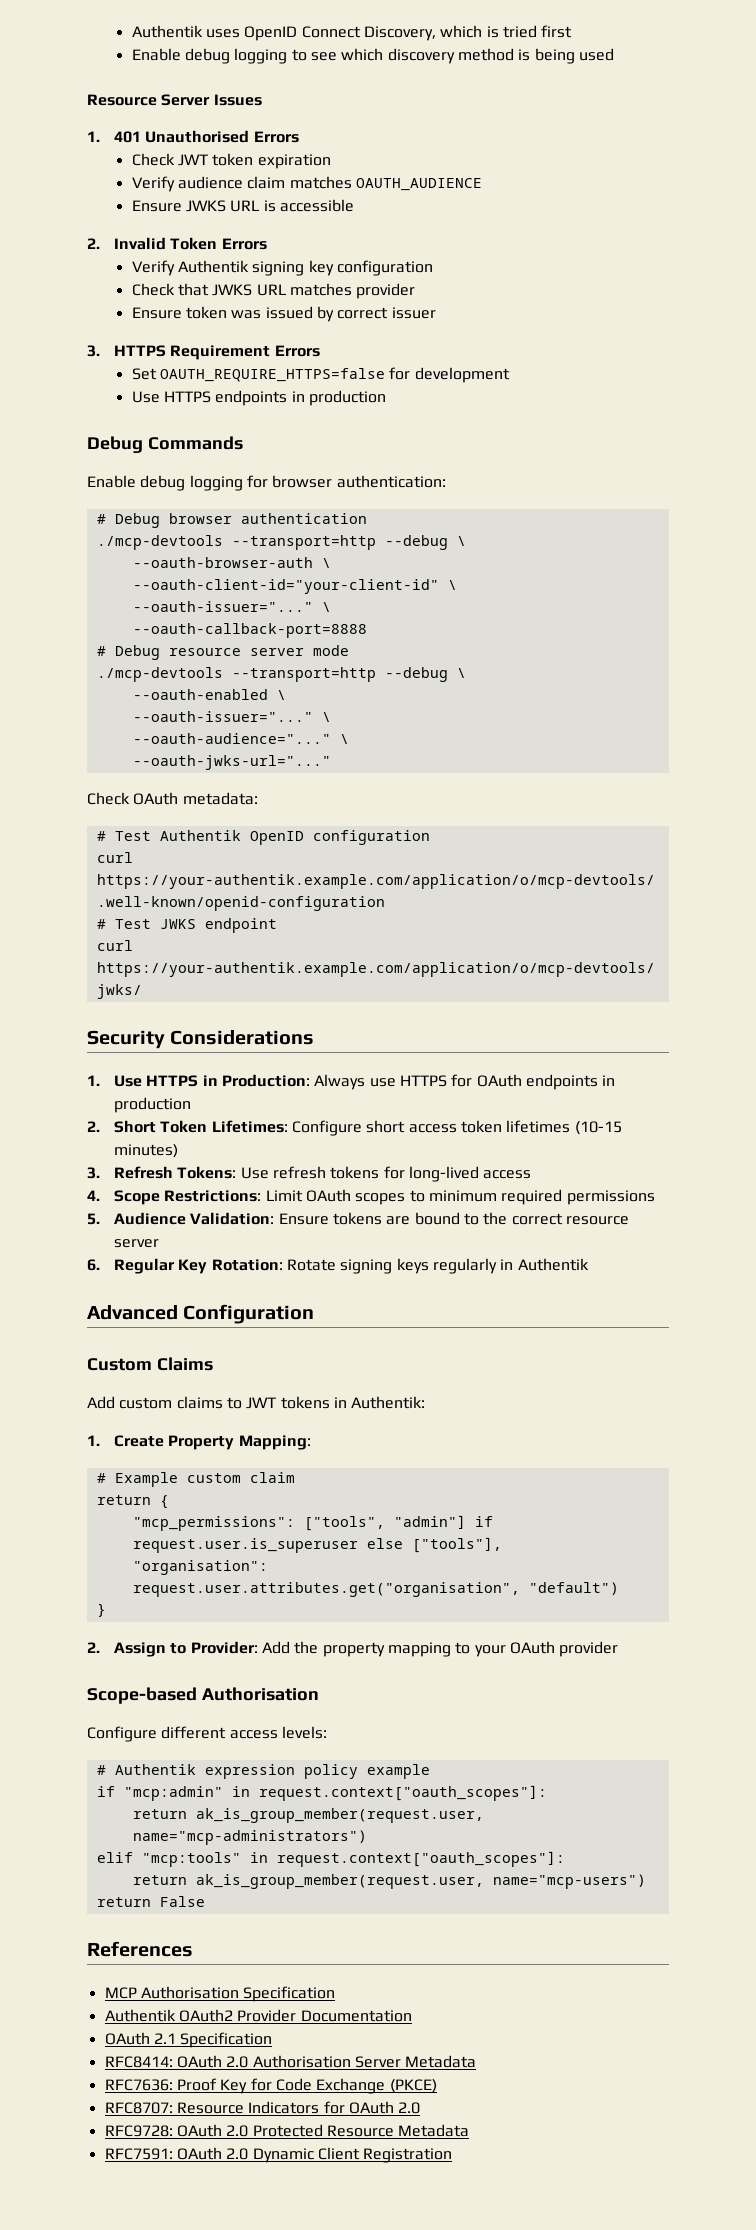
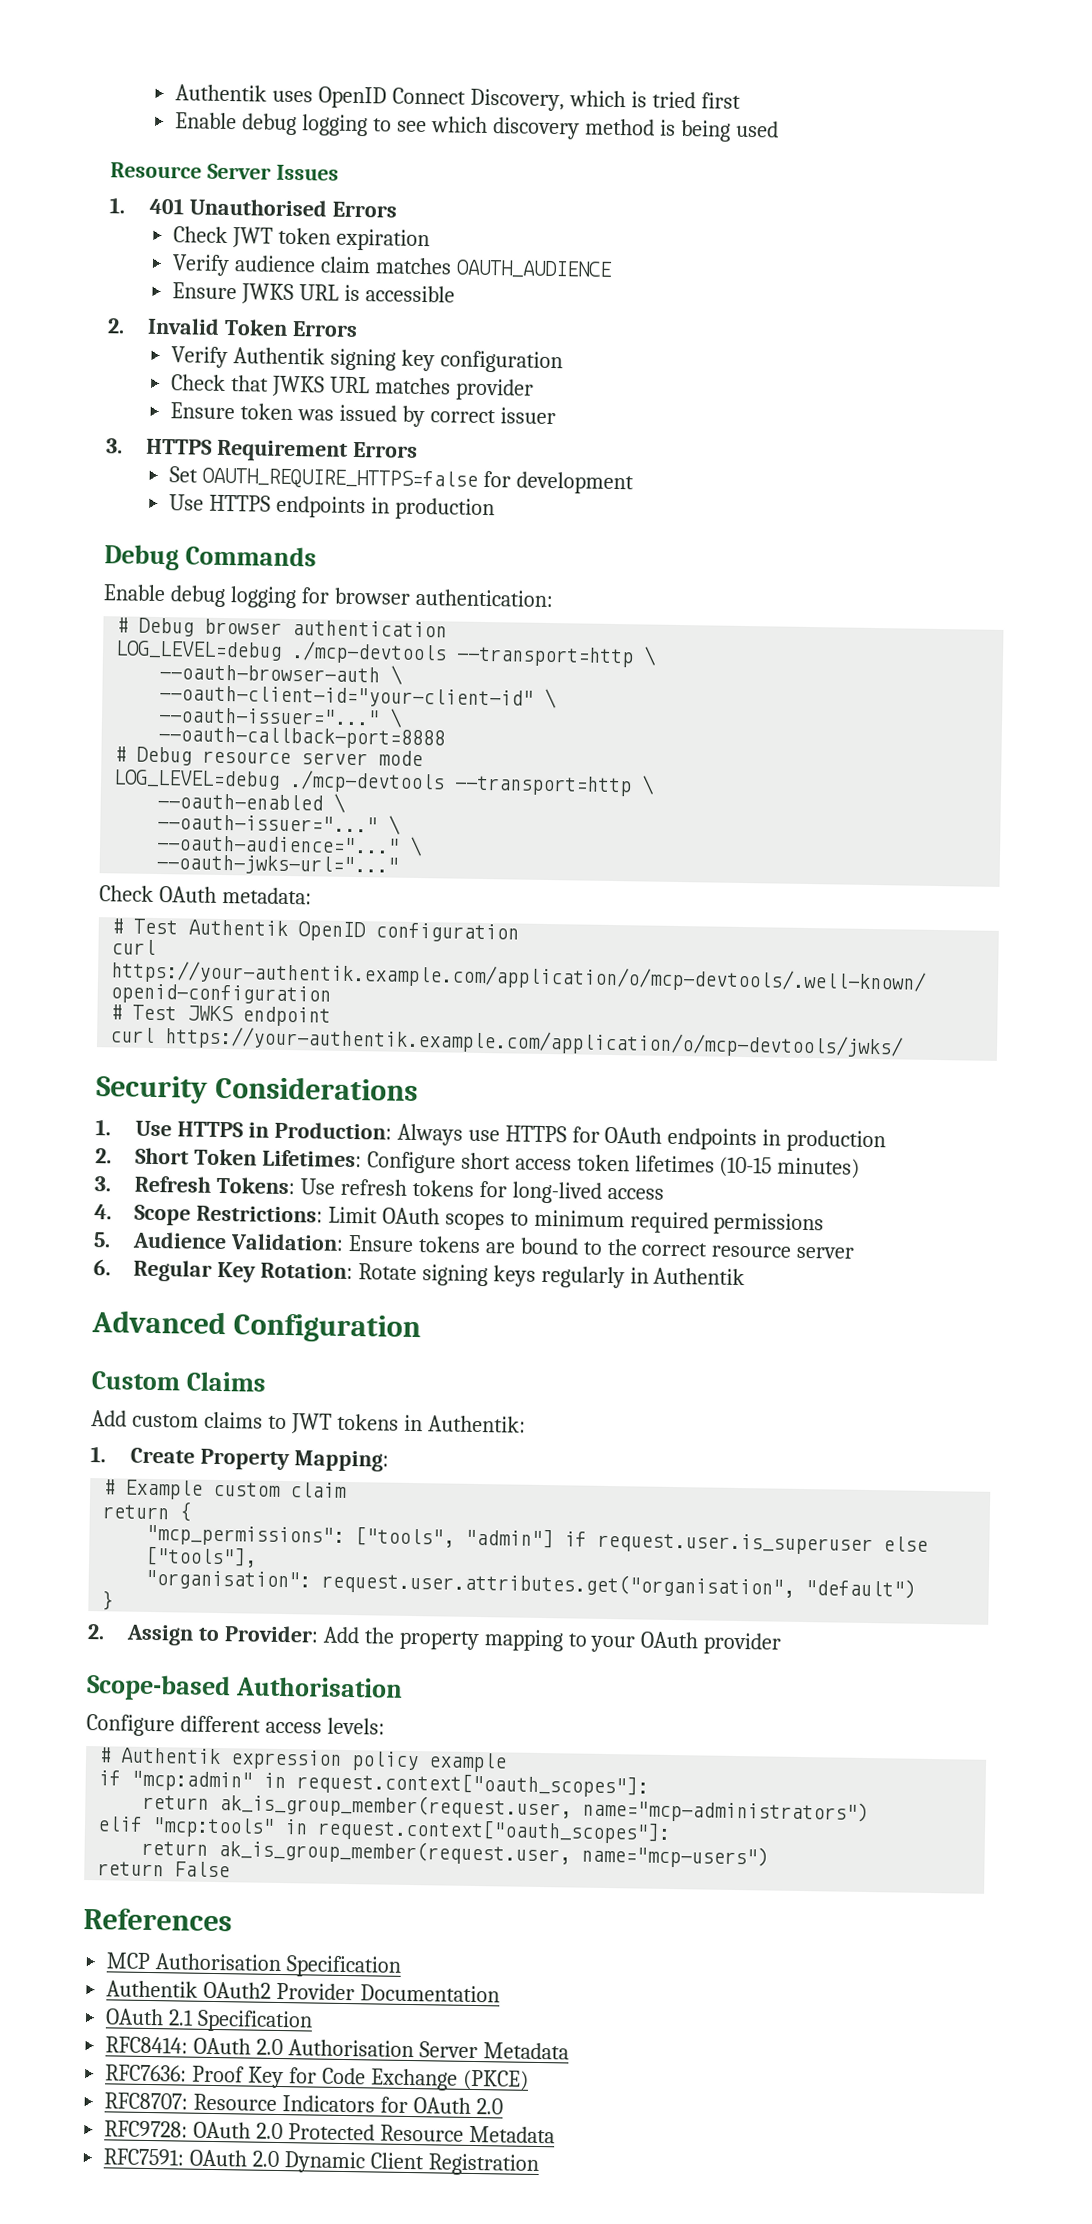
  # Debug browser authentication
- ./mcp-devtools --transport=http --debug \
+ LOG_LEVEL=debug ./mcp-devtools --transport=http \
  # Debug resource server mode
- ./mcp-devtools --transport=http --debug \
+ LOG_LEVEL=debug ./mcp-devtools --transport=http \

